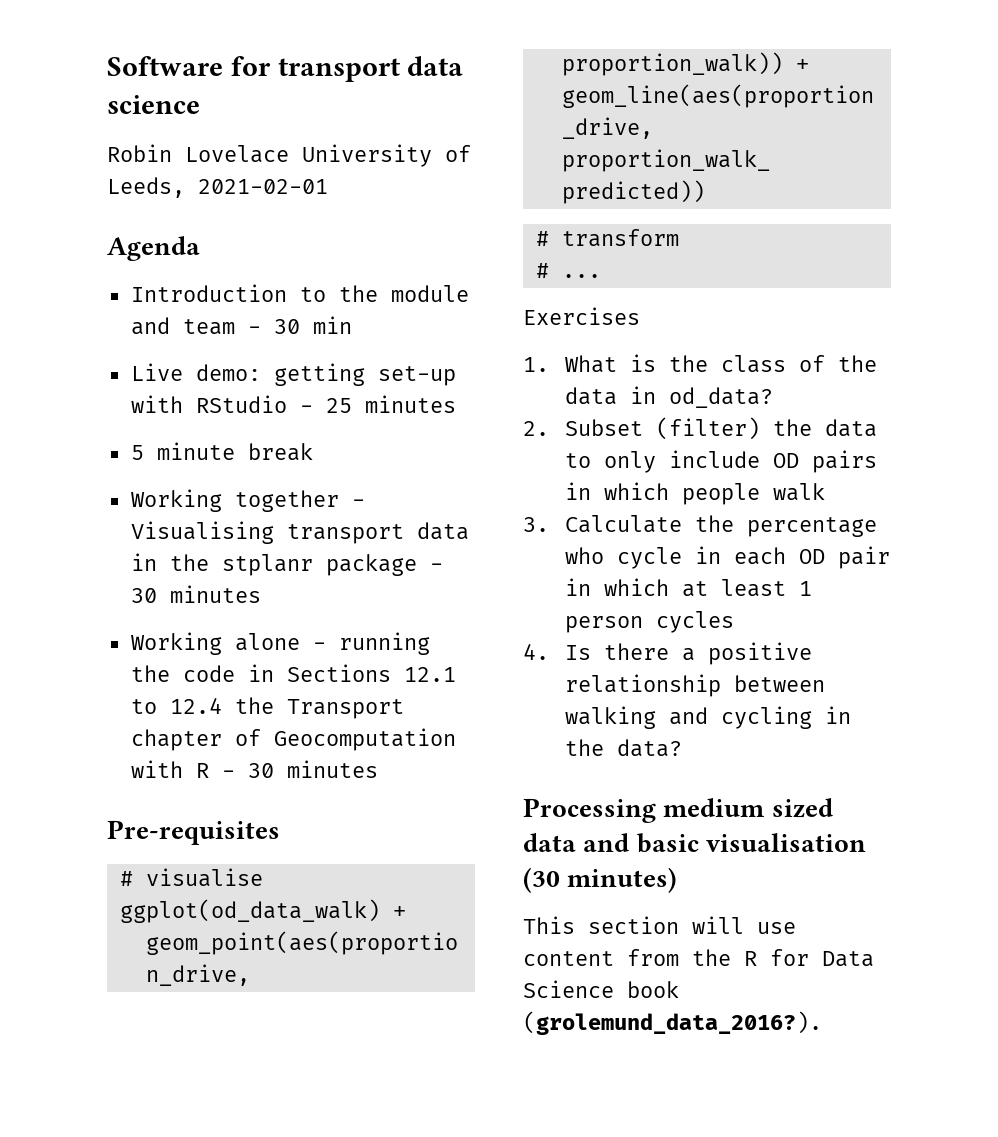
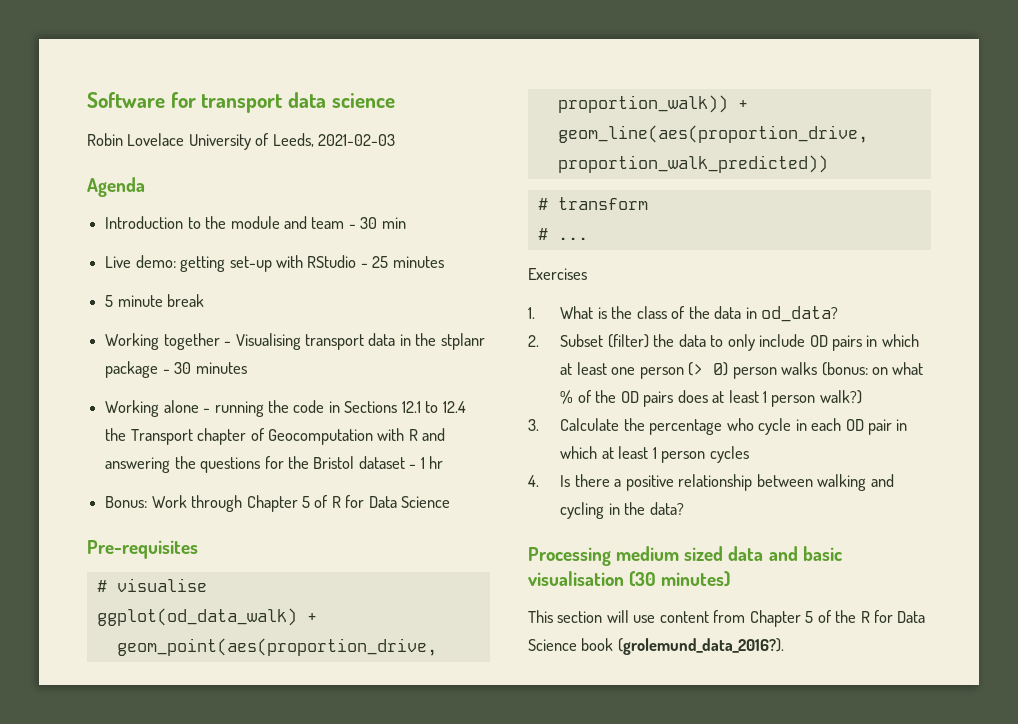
- Robin Lovelace University of Leeds, 2021-02-01
+ Robin Lovelace University of Leeds, 2021-02-03
- Working alone - running the code in Sections 12.1 to 12.4 the Transport chapter of Geocomputation with R - 30 minutes
+ Working alone - running the code in Sections 12.1 to 12.4 the Transport chapter of Geocomputation with R and answering the questions for the Bristol dataset - 1 hr
+ Bonus: Work through Chapter 5 of R for Data Science
- 2. Subset (filter) the data to only include OD pairs in which people walk
+ 2. Subset (filter) the data to only include OD pairs in which at least one person (> 0) person walks (bonus: on what % of the OD pairs does at least 1 person walk?)
- This section will use content from the R for Data Science book (grolemund_data_2016?).
+ This section will use content from Chapter 5 of the R for Data Science book (grolemund_data_2016?).

